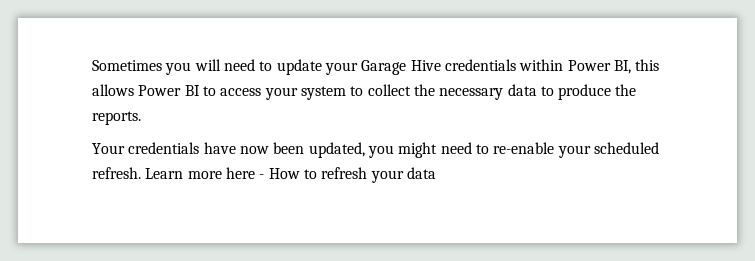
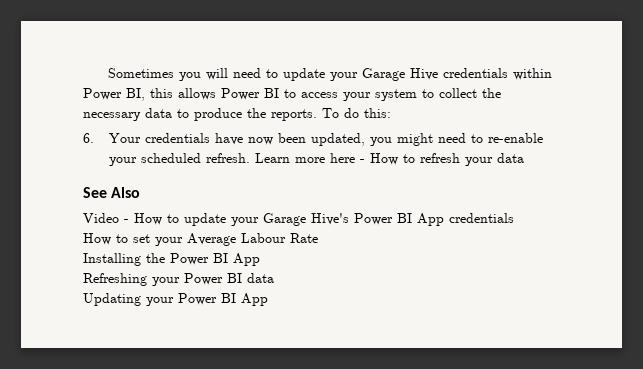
- Sometimes you will need to update your Garage Hive credentials within Power BI, this allows Power BI to access your system to collect the necessary data to produce the reports.
- Your credentials have now been updated, you might need to re-enable your scheduled refresh.
+ Sometimes you will need to update your Garage Hive credentials within Power BI, this allows Power BI to access your system to collect the necessary data to produce the reports. To do this:
+ 6. Your credentials have now been updated, you might need to re-enable your scheduled refresh.
+ See Also
+ Video - How to update your Garage Hive's Power BI App credentials
+ How to set your Average Labour Rate
+ Installing the Power BI App
+ Refreshing your Power BI data
+ Updating your Power BI App

